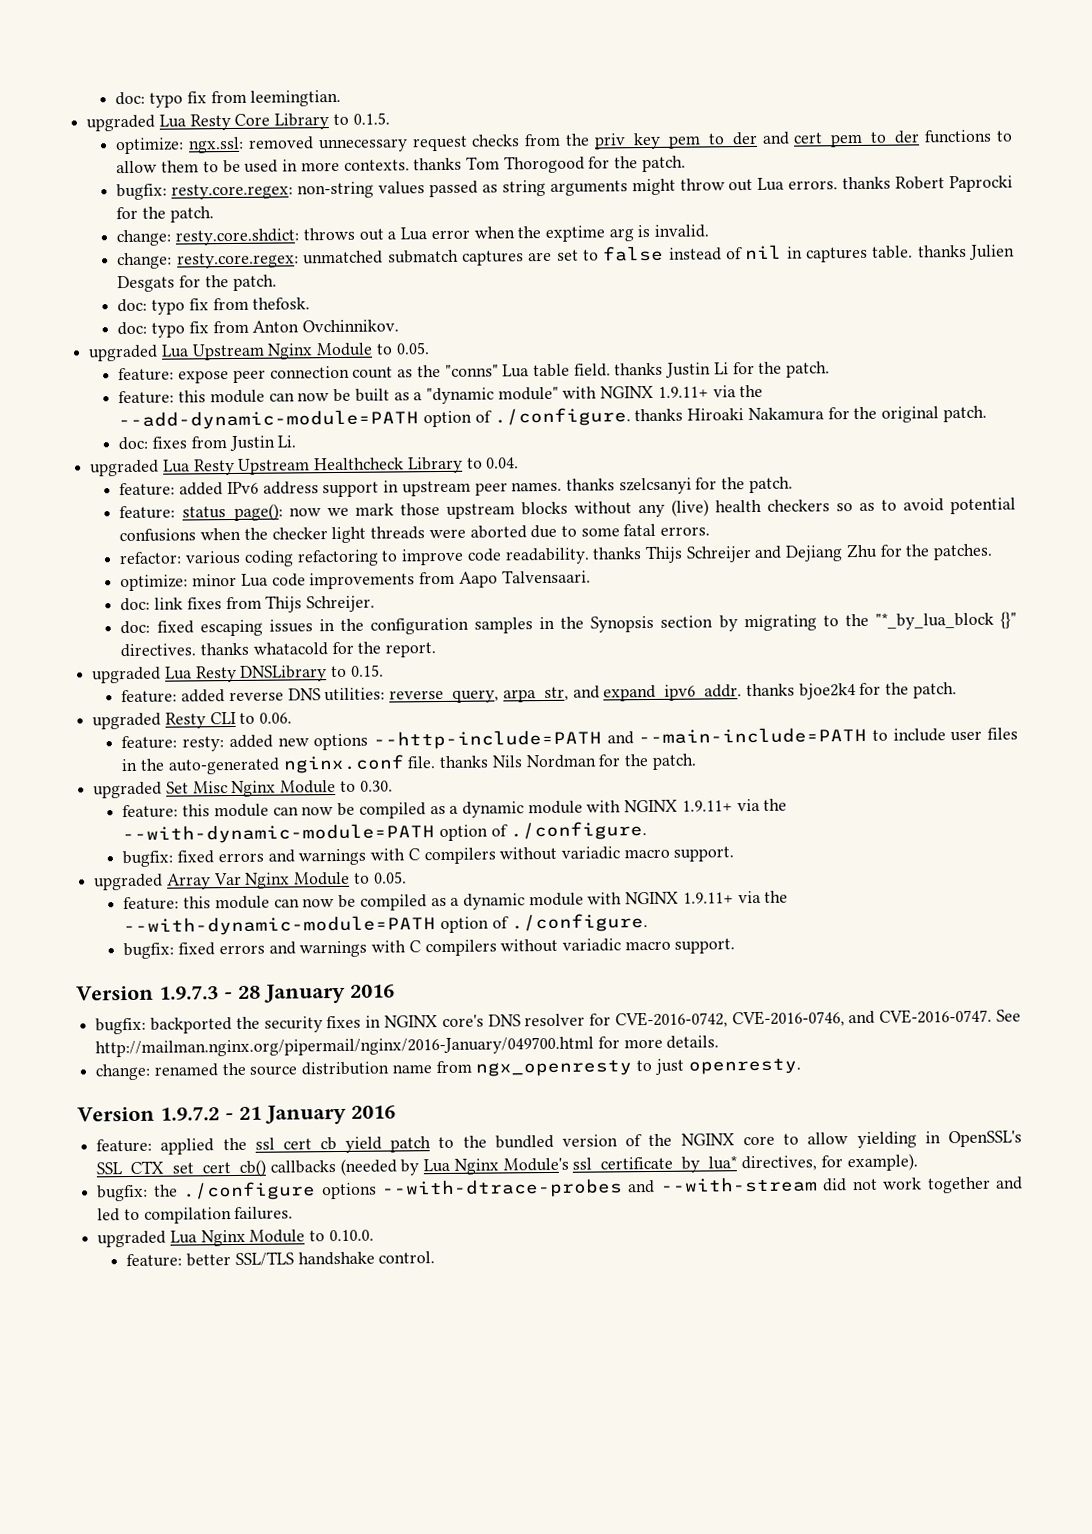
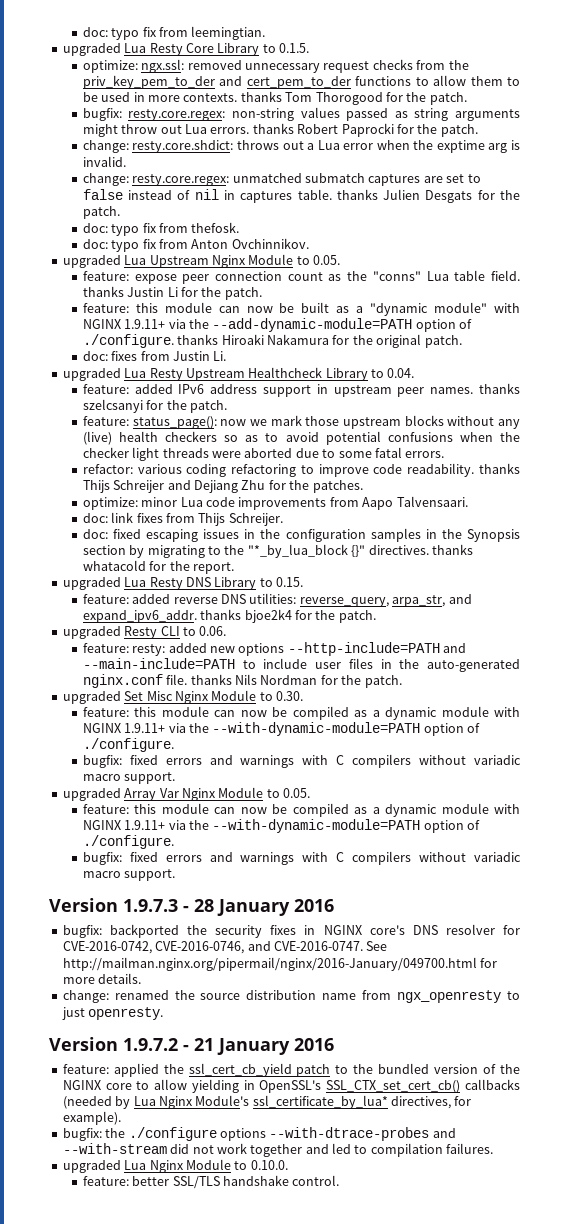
- upgraded Lua Resty DNSLibrary to 0.15.
+ upgraded Lua Resty DNS Library to 0.15.

